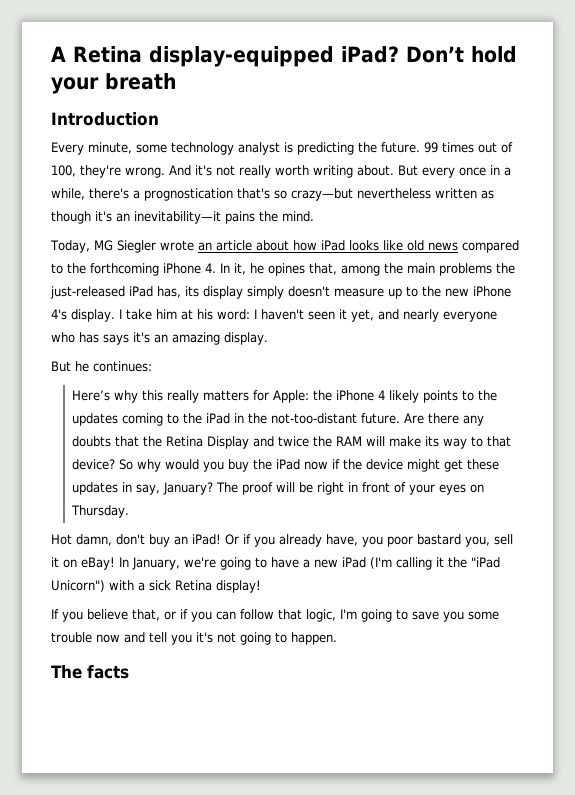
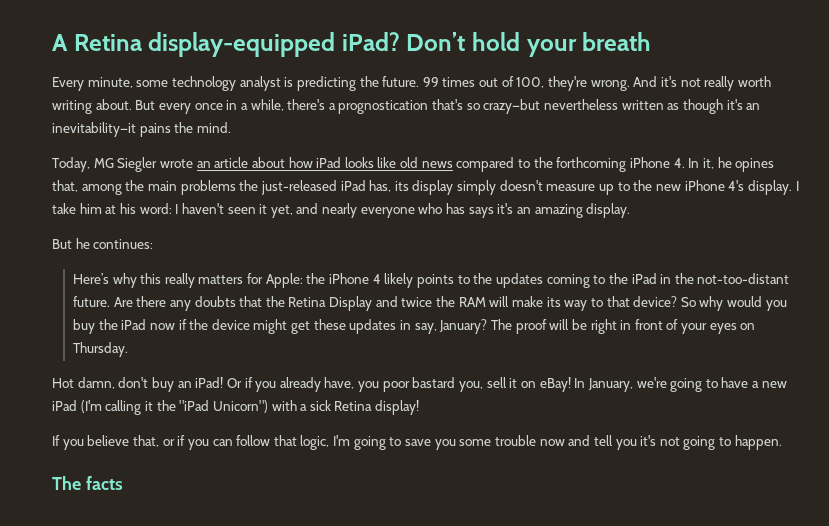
- Introduction

